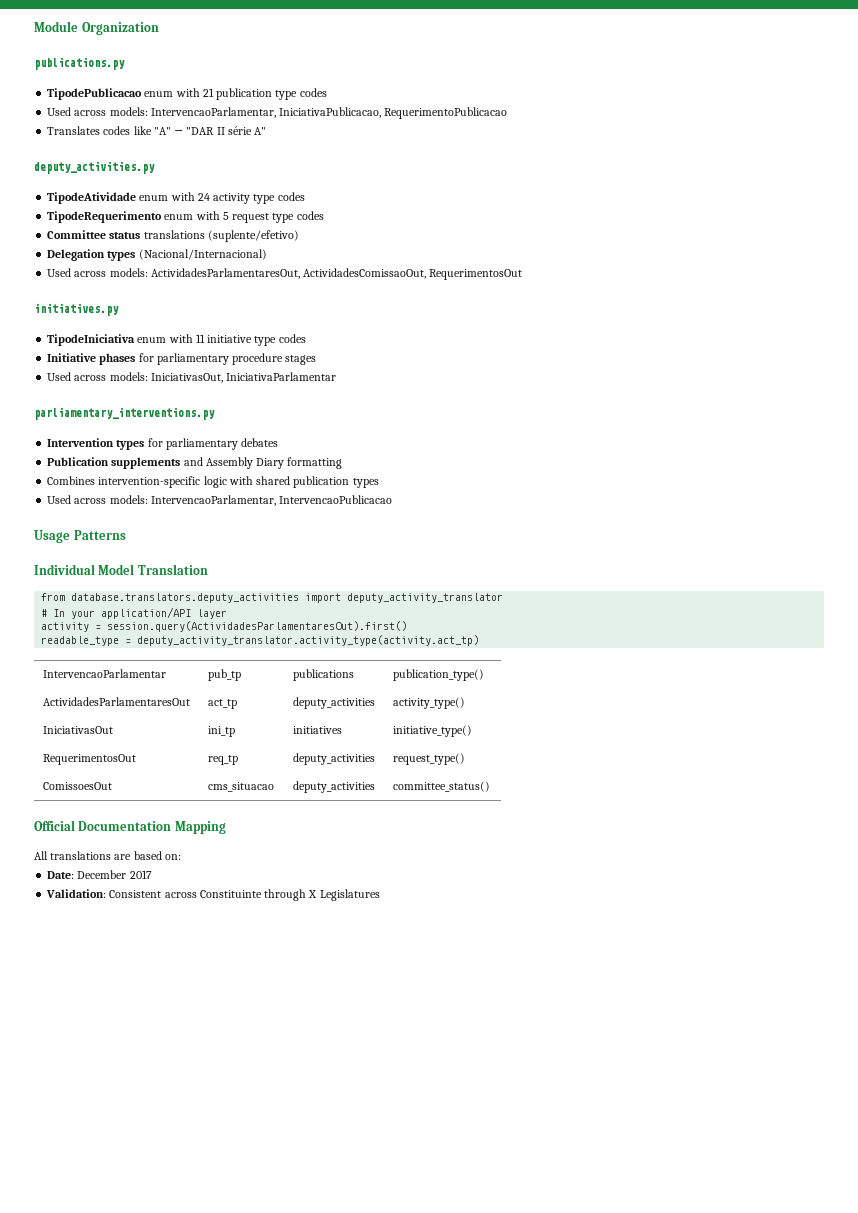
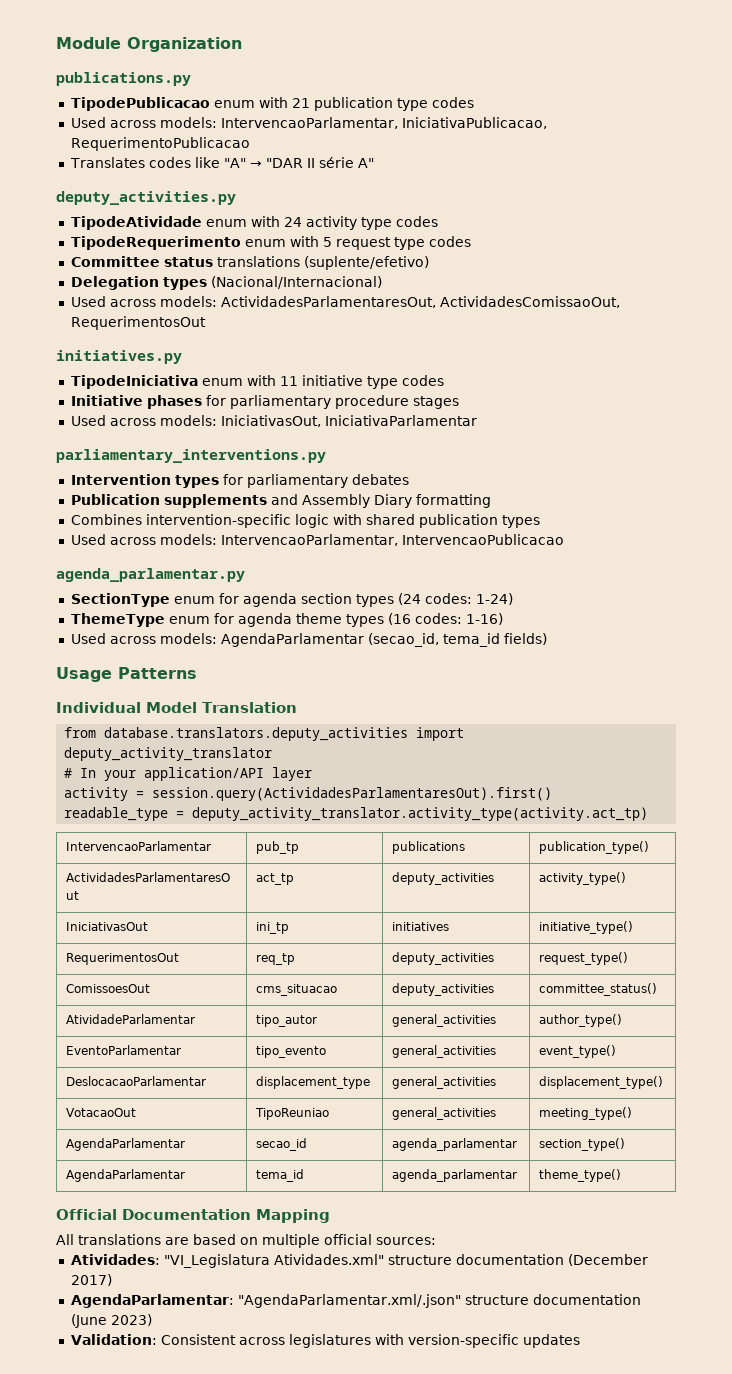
+ agenda_parlamentar.py
+ SectionType enum for agenda section types (24 codes: 1-24)
+ ThemeType enum for agenda theme types (16 codes: 1-16)
+ Used across models: AgendaParlamentar (secao_id, tema_id fields)
+ AtividadeParlamentar | tipo_autor | general_activities | author_type()
+ EventoParlamentar | tipo_evento | general_activities | event_type()
+ DeslocacaoParlamentar | displacement_type | general_activities | displacement_type()
+ VotacaoOut | TipoReuniao | general_activities | meeting_type()
+ AgendaParlamentar | secao_id | agenda_parlamentar | section_type()
+ AgendaParlamentar | tema_id | agenda_parlamentar | theme_type()
- All translations are based on:
- Date: December 2017
+ All translations are based on multiple official sources:
+ Atividades: "VI_Legislatura Atividades.xml" structure documentation (December 2017)
+ AgendaParlamentar: "AgendaParlamentar.xml/.json" structure documentation (June 2023)
- Validation: Consistent across Constituinte through X Legislatures
+ Validation: Consistent across legislatures with version-specific updates

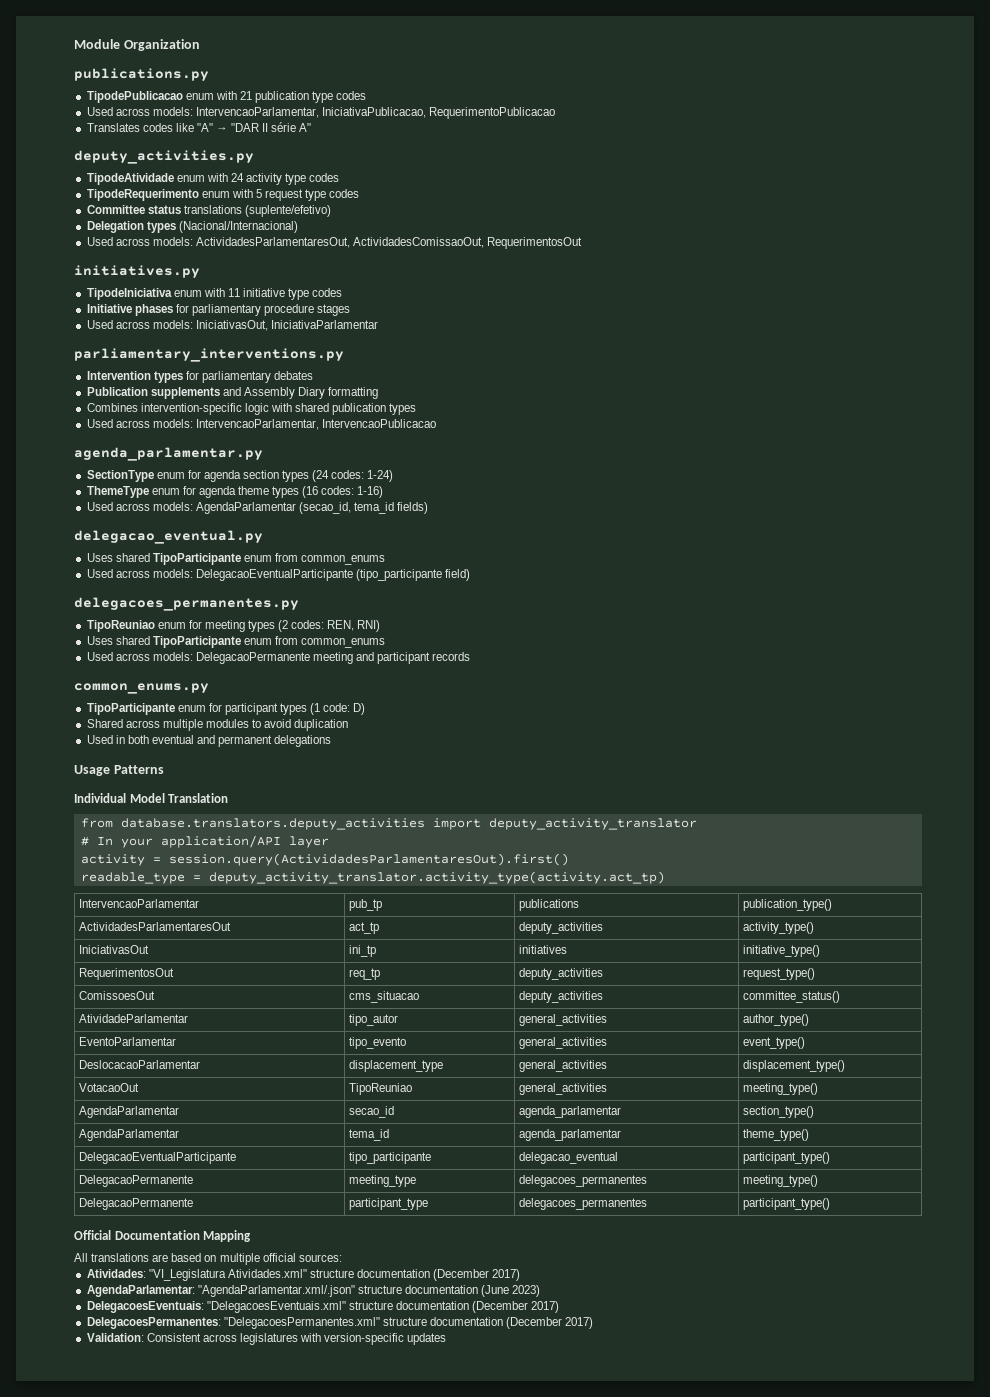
+ delegacao_eventual.py
+ Uses shared TipoParticipante enum from common_enums
+ Used across models: DelegacaoEventualParticipante (tipo_participante field)
+ delegacoes_permanentes.py
+ TipoReuniao enum for meeting types (2 codes: REN, RNI)
+ Uses shared TipoParticipante enum from common_enums
+ Used across models: DelegacaoPermanente meeting and participant records
+ common_enums.py
+ TipoParticipante enum for participant types (1 code: D)
+ Shared across multiple modules to avoid duplication
+ Used in both eventual and permanent delegations
+ DelegacaoEventualParticipante | tipo_participante | delegacao_eventual | participant_type()
+ DelegacaoPermanente | meeting_type | delegacoes_permanentes | meeting_type()
+ DelegacaoPermanente | participant_type | delegacoes_permanentes | participant_type()
+ DelegacoesEventuais: "DelegacoesEventuais.xml" structure documentation (December 2017)
+ DelegacoesPermanentes: "DelegacoesPermanentes.xml" structure documentation (December 2017)

